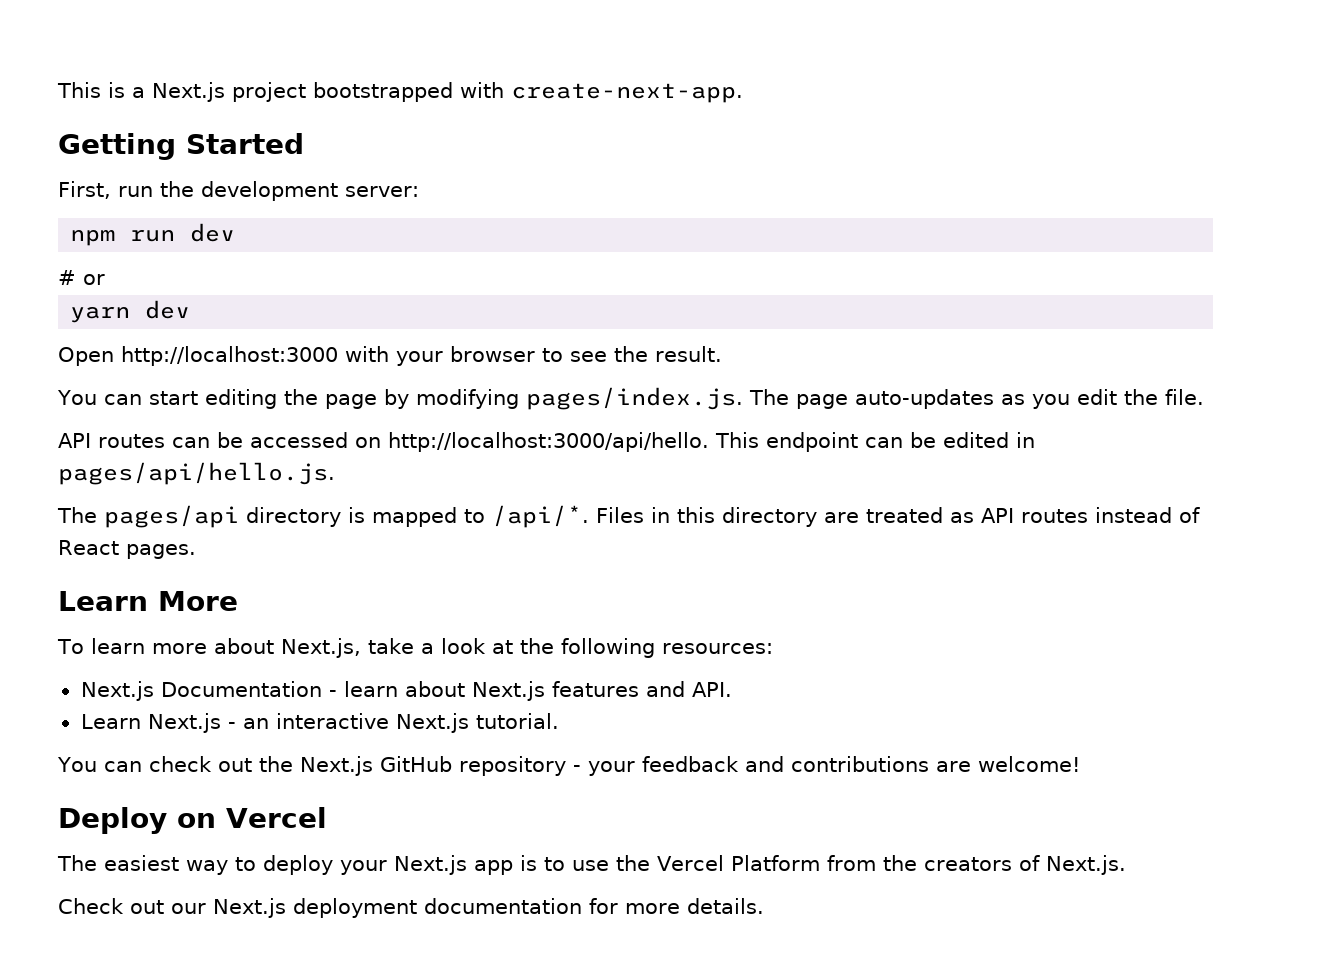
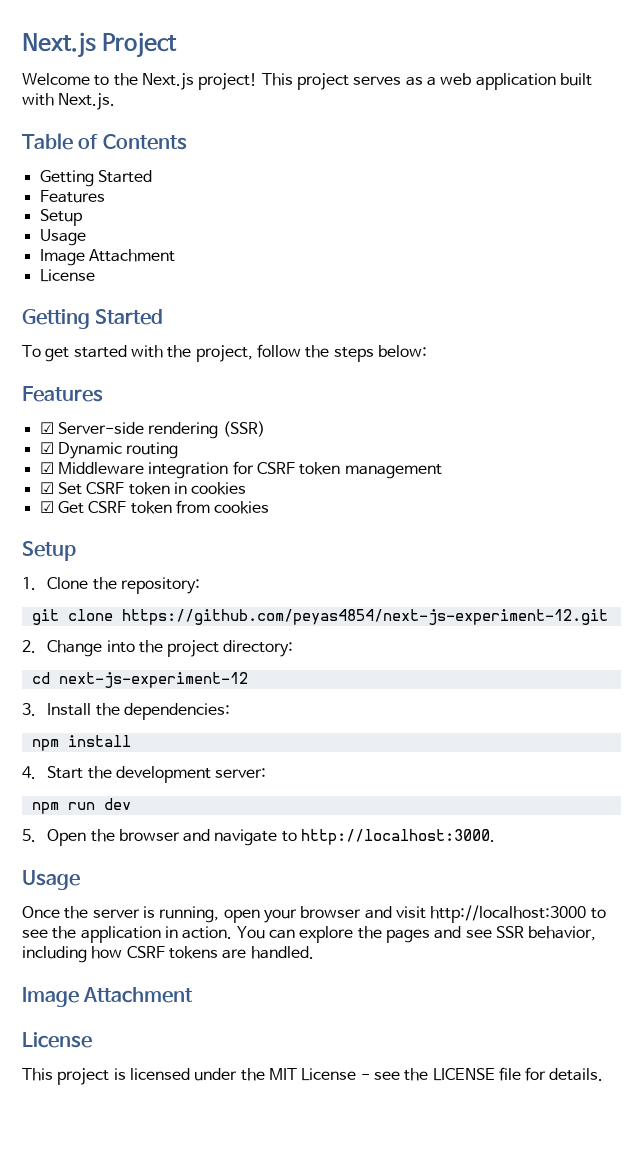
- This is a Next.js project bootstrapped with create-next-app.
+ Next.js Project
+ Welcome to the Next.js project! This project serves as a web application built with Next.js.
+ Table of Contents
  Getting Started
- First, run the development server:
+ Features
+ Setup
+ Usage
+ Image Attachment
+ License
+ Getting Started
+ To get started with the project, follow the steps below:
+ Features
+ ☑ Server-side rendering (SSR)
+ ☑ Dynamic routing
+ ☑ Middleware integration for CSRF token management
+ ☑ Set CSRF token in cookies
+ ☑ Get CSRF token from cookies
+ Setup
+ 1. Clone the repository:
+ git clone https://github.com/peyas4854/next-js-experiment-12.git
+ 2. Change into the project directory:
+ cd next-js-experiment-12
+ 3. Install the dependencies:
+ npm install
+ 4. Start the development server:
- # or
- yarn dev
- Open http://localhost:3000 with your browser to see the result.
- You can start editing the page by modifying pages/index.js. The page auto-updates as you edit the file.
- API routes can be accessed on http://localhost:3000/api/hello. This endpoint can be edited in pages/api/hello.js.
- The pages/api directory is mapped to /api/*. Files in this directory are treated as API routes instead of React pages.
- Learn More
- To learn more about Next.js, take a look at the following resources:
- Next.js Documentation - learn about Next.js features and API.
- Learn Next.js - an interactive Next.js tutorial.
- You can check out the Next.js GitHub repository - your feedback and contributions are welcome!
- Deploy on Vercel
- The easiest way to deploy your Next.js app is to use the Vercel Platform from the creators of Next.js.
- Check out our Next.js deployment documentation for more details.
+ 5. Open the browser and navigate to http://localhost:3000.
+ Usage
+ Once the server is running, open your browser and visit http://localhost:3000 to see the application in action. You can explore the pages and see SSR behavior, including how CSRF tokens are handled.
+ Image Attachment
+ License
+ This project is licensed under the MIT License - see the LICENSE file for details.

